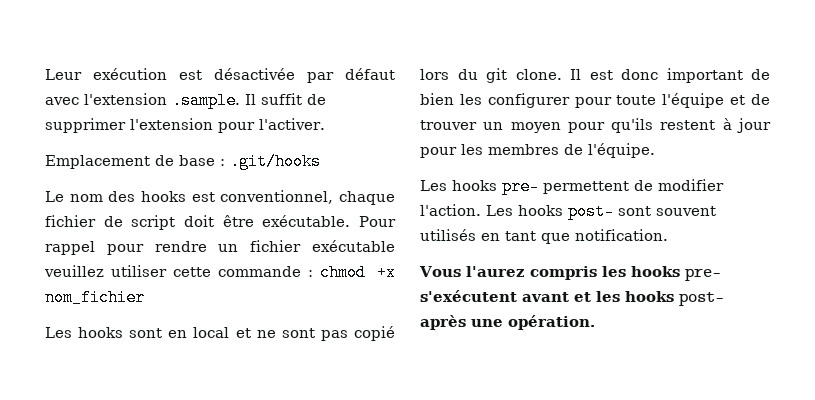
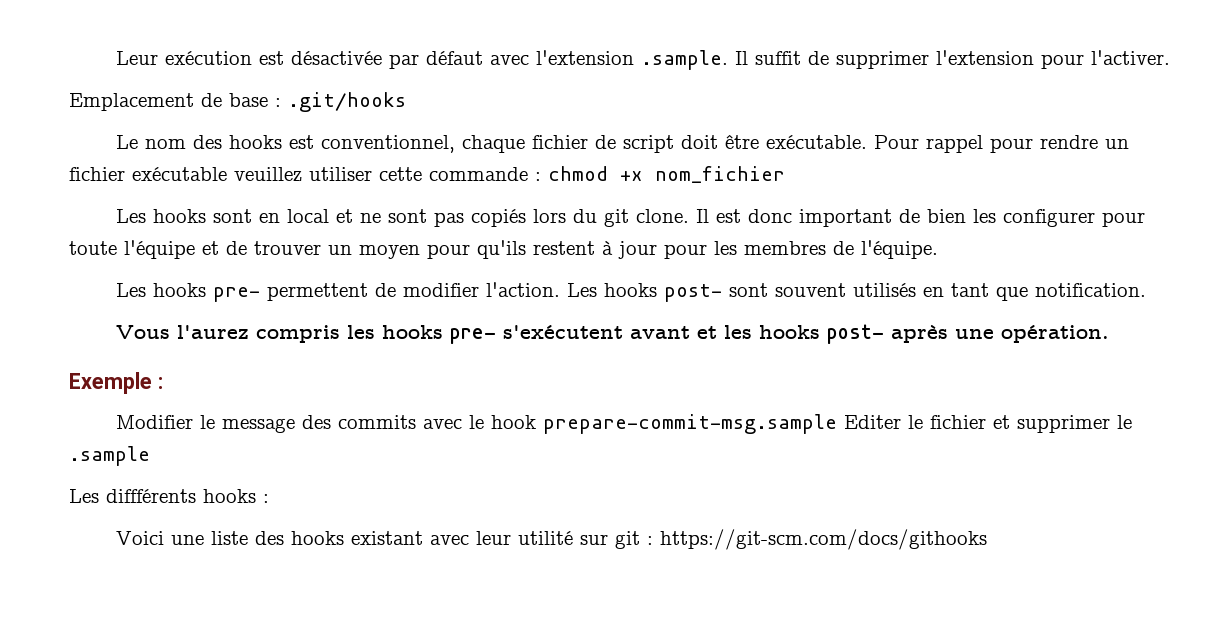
- Les hooks sont en local et ne sont pas copié lors du git clone.
+ Les hooks sont en local et ne sont pas copiés lors du git clone.
+ Exemple :
+ Modifier le message des commits avec le hook prepare-commit-msg.sample Editer le fichier et supprimer le .sample
+ Les diffférents hooks :
+ Voici une liste des hooks existant avec leur utilité sur git : https://git-scm.com/docs/githooks

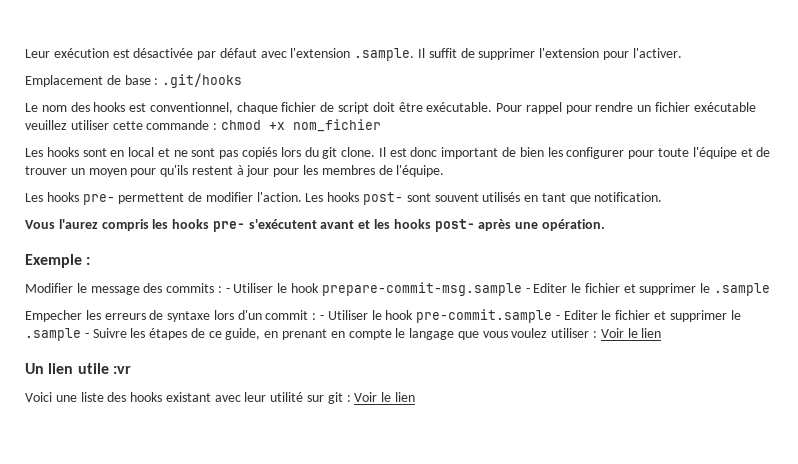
- Modifier le message des commits avec le hook prepare-commit-msg.sample Editer le fichier et supprimer le .sample
+ Modifier le message des commits : - Utiliser le hook prepare-commit-msg.sample - Editer le fichier et supprimer le .sample
- Les diffférents hooks :
+ Empecher les erreurs de syntaxe lors d'un commit : - Utiliser le hook pre-commit.sample - Editer le fichier et supprimer le .sample - Suivre les étapes de ce guide, en prenant en compte le langage que vous voulez utiliser : Voir le lien
+ Un lien utile :vr
- Voici une liste des hooks existant avec leur utilité sur git : https://git-scm.com/docs/githooks
+ Voici une liste des hooks existant avec leur utilité sur git : Voir le lien

